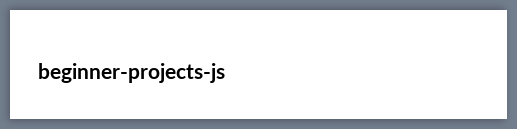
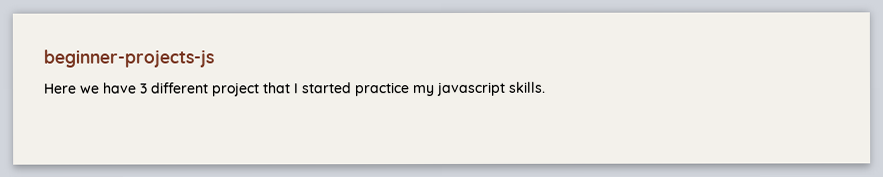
+ Here we have 3 different project that I started practice my javascript skills.

